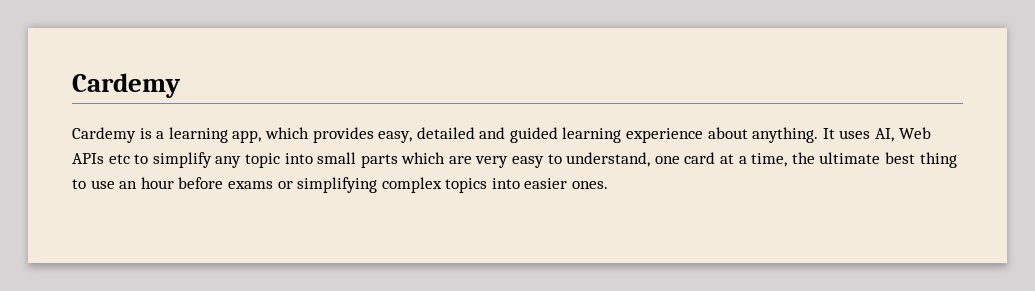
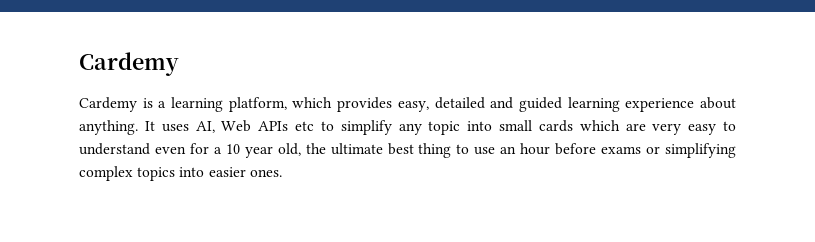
- Cardemy is a learning app, which provides easy, detailed and guided learning experience about anything.
+ Cardemy is a learning platform, which provides easy, detailed and guided learning experience about anything.
- It uses AI, Web APIs etc to simplify any topic into small parts which are very easy to understand, one card at a time, the ultimate best thing to use an hour before exams or simplifying complex topics into easier ones.
+ It uses AI, Web APIs etc to simplify any topic into small cards which are very easy to understand even for a 10 year old, the ultimate best thing to use an hour before exams or simplifying complex topics into easier ones.

